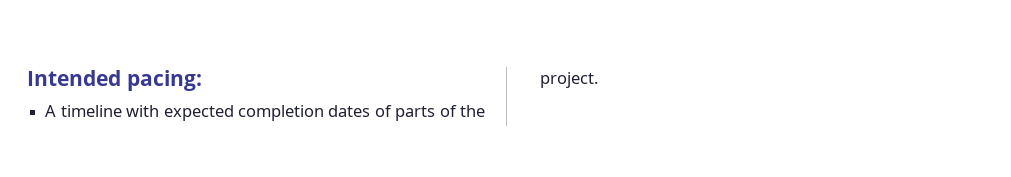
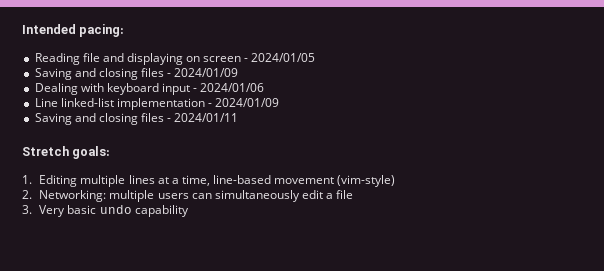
- A timeline with expected completion dates of parts of the project.
+ Reading file and displaying on screen - 2024/01/05
+ Saving and closing files - 2024/01/09
+ Dealing with keyboard input - 2024/01/06
+ Line linked-list implementation - 2024/01/09
+ Saving and closing files - 2024/01/11
+ Stretch goals:
+ 1. Editing multiple lines at a time, line-based movement (vim-style)
+ 2. Networking: multiple users can simultaneously edit a file
+ 3. Very basic undo capability

